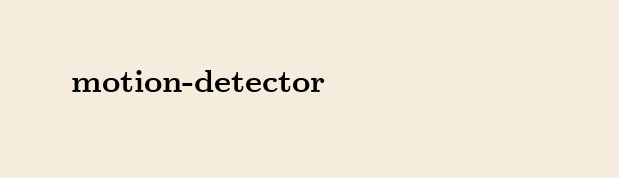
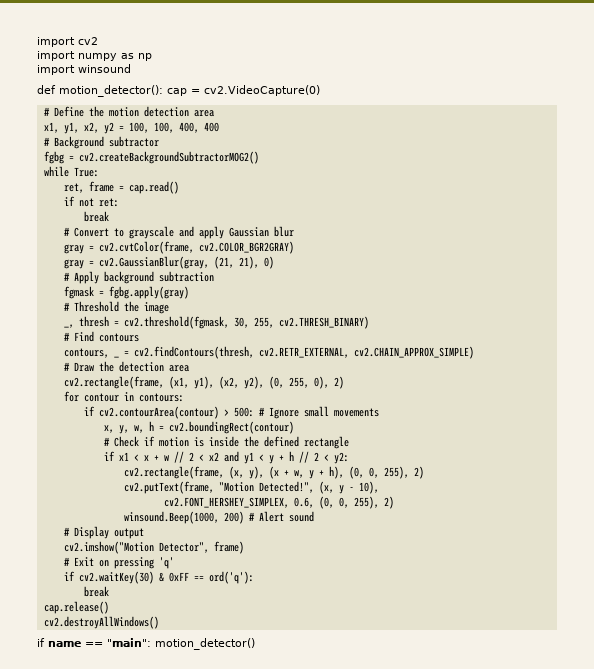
- motion-detector
+ import cv2
+ import numpy as np
+ import winsound
+ def motion_detector(): cap = cv2.VideoCapture(0)
+ # Define the motion detection area
+ x1, y1, x2, y2 = 100, 100, 400, 400
+ # Background subtractor
+ fgbg = cv2.createBackgroundSubtractorMOG2()
+ while True:
+ ret, frame = cap.read()
+ if not ret:
+ break
+ # Convert to grayscale and apply Gaussian blur
+ gray = cv2.cvtColor(frame, cv2.COLOR_BGR2GRAY)
+ gray = cv2.GaussianBlur(gray, (21, 21), 0)
+ # Apply background subtraction
+ fgmask = fgbg.apply(gray)
+ # Threshold the image
+ _, thresh = cv2.threshold(fgmask, 30, 255, cv2.THRESH_BINARY)
+ # Find contours
+ contours, _ = cv2.findContours(thresh, cv2.RETR_EXTERNAL, cv2.CHAIN_APPROX_SIMPLE)
+ # Draw the detection area
+ cv2.rectangle(frame, (x1, y1), (x2, y2), (0, 255, 0), 2)
+ for contour in contours:
+ if cv2.contourArea(contour) > 500: # Ignore small movements
+ x, y, w, h = cv2.boundingRect(contour)
+ # Check if motion is inside the defined rectangle
+ if x1 < x + w // 2 < x2 and y1 < y + h // 2 < y2:
+ cv2.rectangle(frame, (x, y), (x + w, y + h), (0, 0, 255), 2)
+ cv2.putText(frame, "Motion Detected!", (x, y - 10),
+ cv2.FONT_HERSHEY_SIMPLEX, 0.6, (0, 0, 255), 2)
+ winsound.Beep(1000, 200) # Alert sound
+ # Display output
+ cv2.imshow("Motion Detector", frame)
+ # Exit on pressing 'q'
+ if cv2.waitKey(30) & 0xFF == ord('q'):
+ break
+ cap.release()
+ cv2.destroyAllWindows()
+ if name == "main": motion_detector()

